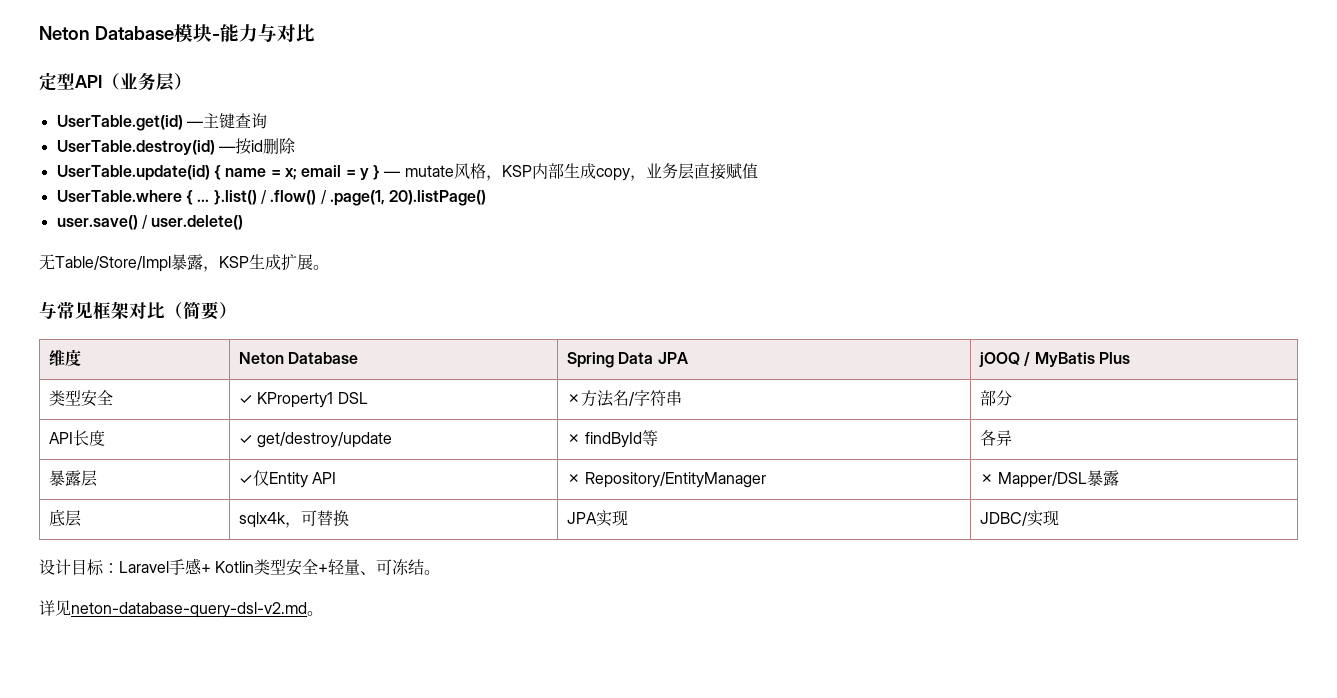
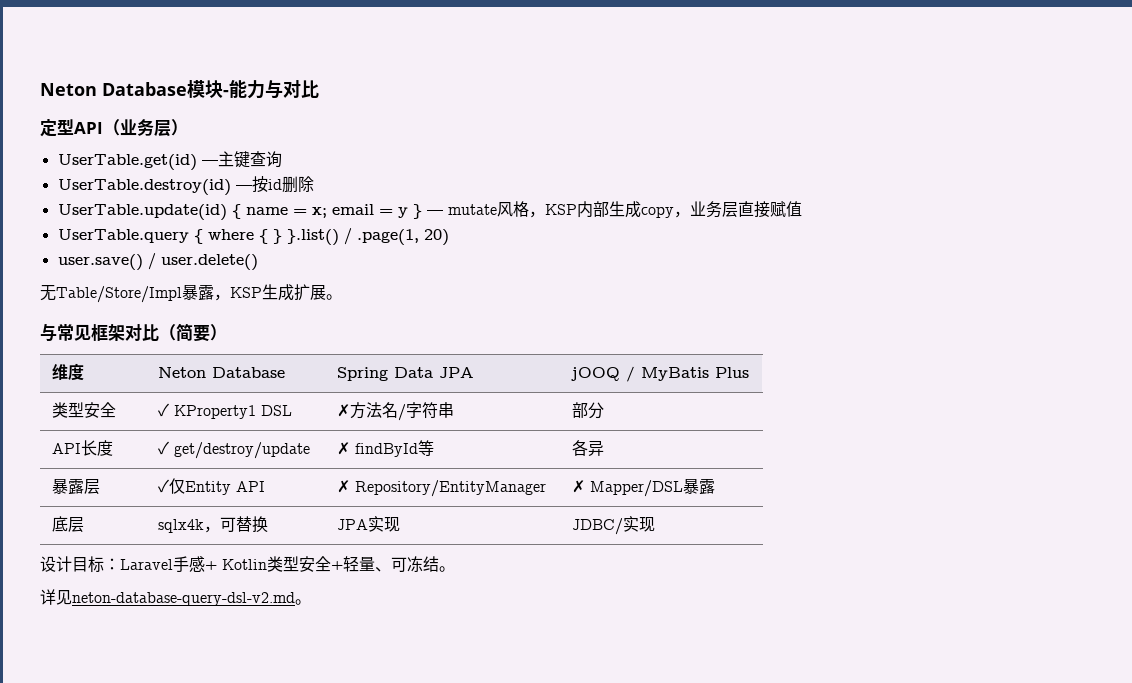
- UserTable.where { ... }.list() / .flow() / .page(1, 20).listPage()
+ UserTable.query { where { } }.list() / .page(1, 20)

